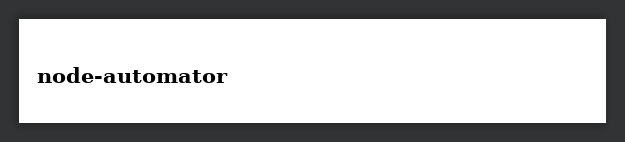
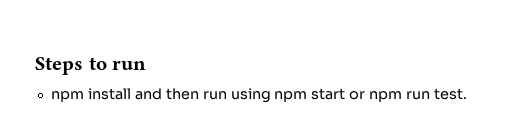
- node-automator
+ Steps to run
+ npm install and then run using npm start or npm run test.

